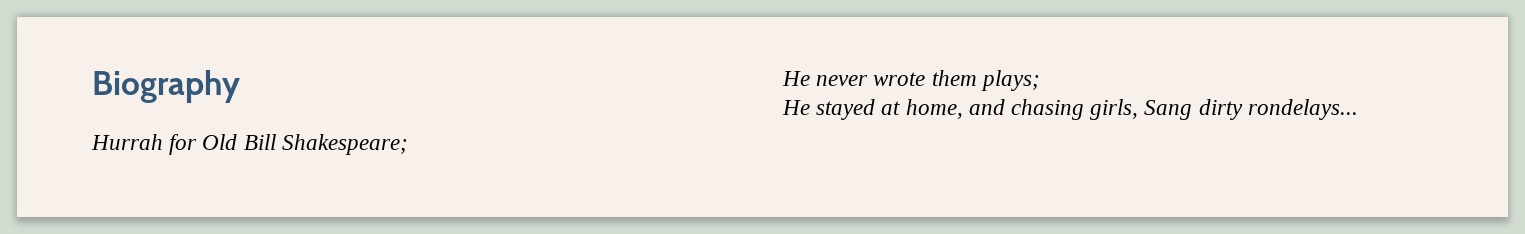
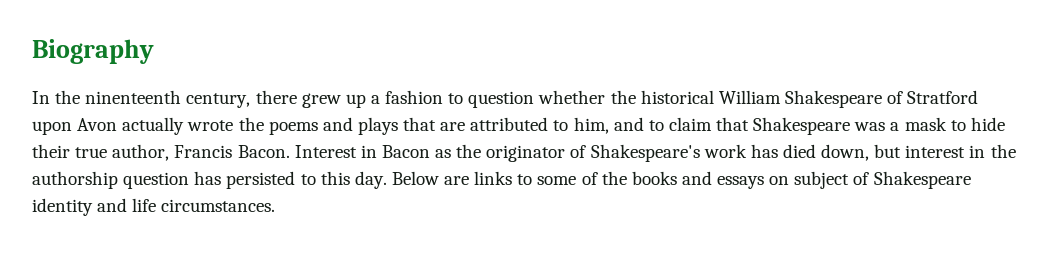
- Hurrah for Old Bill Shakespeare;
- He never wrote them plays;
- He stayed at home, and chasing girls, Sang dirty rondelays...
+ In the ninenteenth century, there grew up a fashion to question whether the historical William Shakespeare of Stratford upon Avon actually wrote the poems and plays that are attributed to him, and to claim that Shakespeare was a mask to hide their true author, Francis Bacon. Interest in Bacon as the originator of Shakespeare's work has died down, but interest in the authorship question has persisted to this day. Below are links to some of the books and essays on subject of Shakespeare identity and life circumstances.

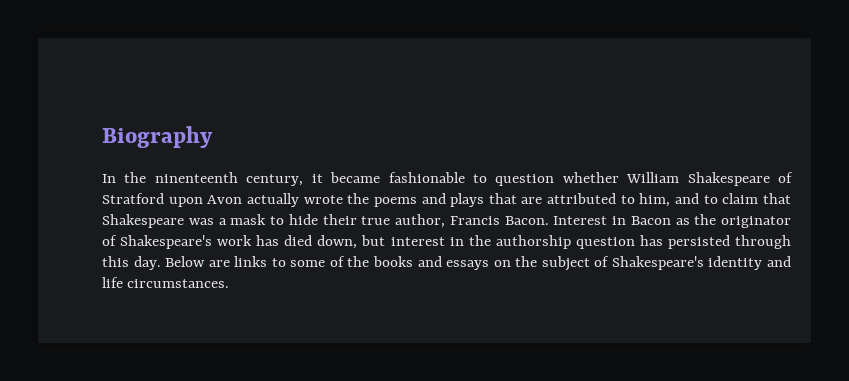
- In the ninenteenth century, there grew up a fashion to question whether the historical William Shakespeare of Stratford upon Avon actually wrote the poems and plays that are attributed to him, and to claim that Shakespeare was a mask to hide their true author, Francis Bacon.
+ In the ninenteenth century, it became fashionable to question whether William Shakespeare of Stratford upon Avon actually wrote the poems and plays that are attributed to him, and to claim that Shakespeare was a mask to hide their true author, Francis Bacon.
- Interest in Bacon as the originator of Shakespeare's work has died down, but interest in the authorship question has persisted to this day.
+ Interest in Bacon as the originator of Shakespeare's work has died down, but interest in the authorship question has persisted through this day.
- Below are links to some of the books and essays on subject of Shakespeare identity and life circumstances.
+ Below are links to some of the books and essays on the subject of Shakespeare's identity and life circumstances.

